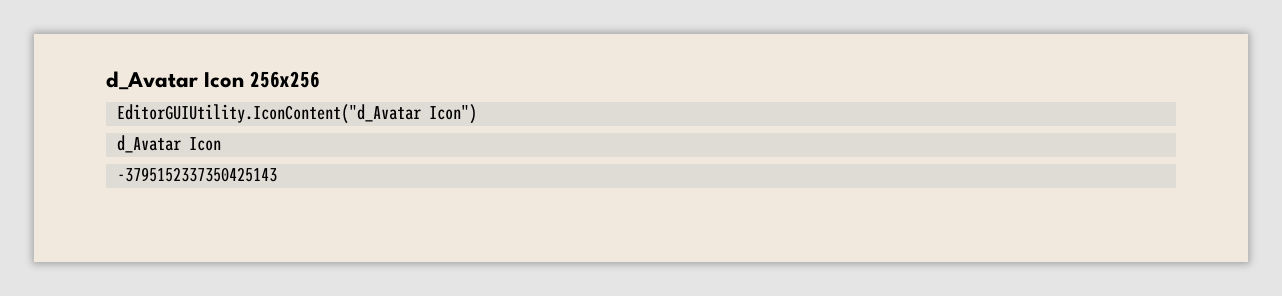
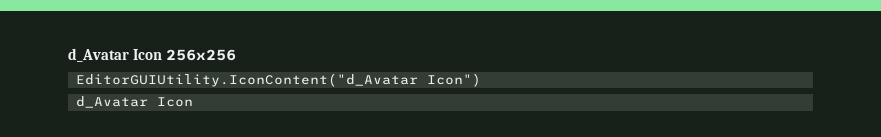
- -3795152337350425143

